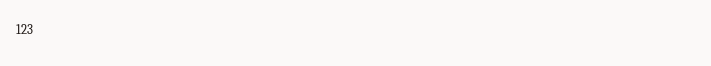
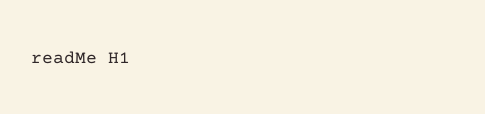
- 123
+ readMe H1

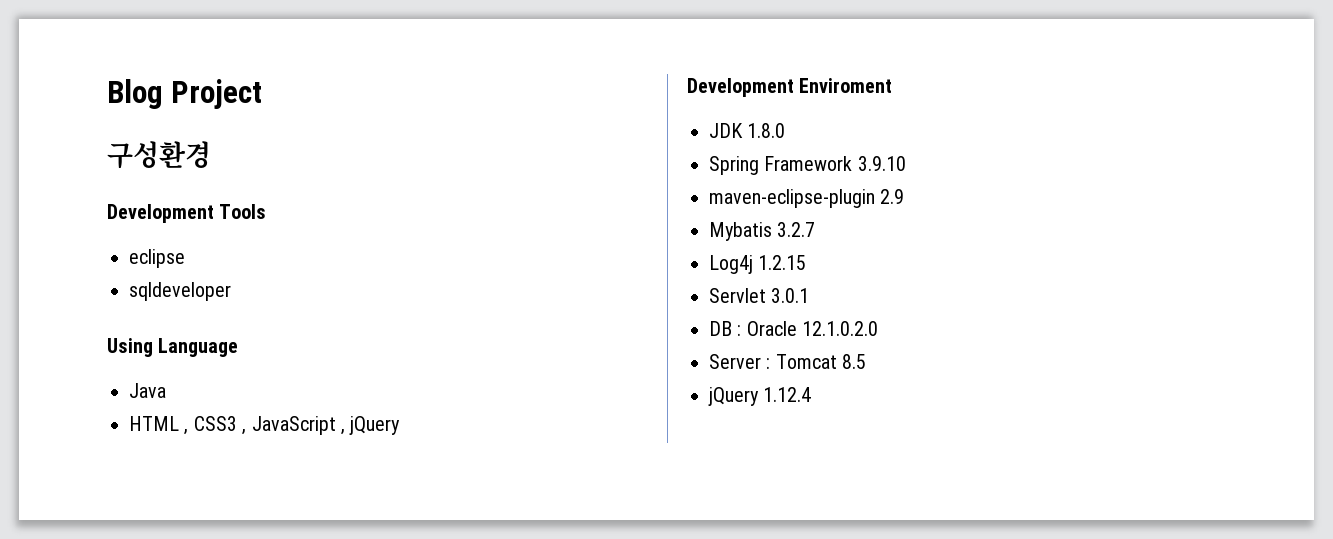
- readMe H1
+ Blog Project
+ 구성환경
+ Development Tools
+ eclipse
+ sqldeveloper
+ Using Language
+ Java
+ HTML , CSS3 , JavaScript , jQuery
+ Development Enviroment
+ JDK 1.8.0
+ Spring Framework 3.9.10
+ maven-eclipse-plugin 2.9
+ Mybatis 3.2.7
+ Log4j 1.2.15
+ Servlet 3.0.1
+ DB : Oracle 12.1.0.2.0
+ Server : Tomcat 8.5
+ jQuery 1.12.4

